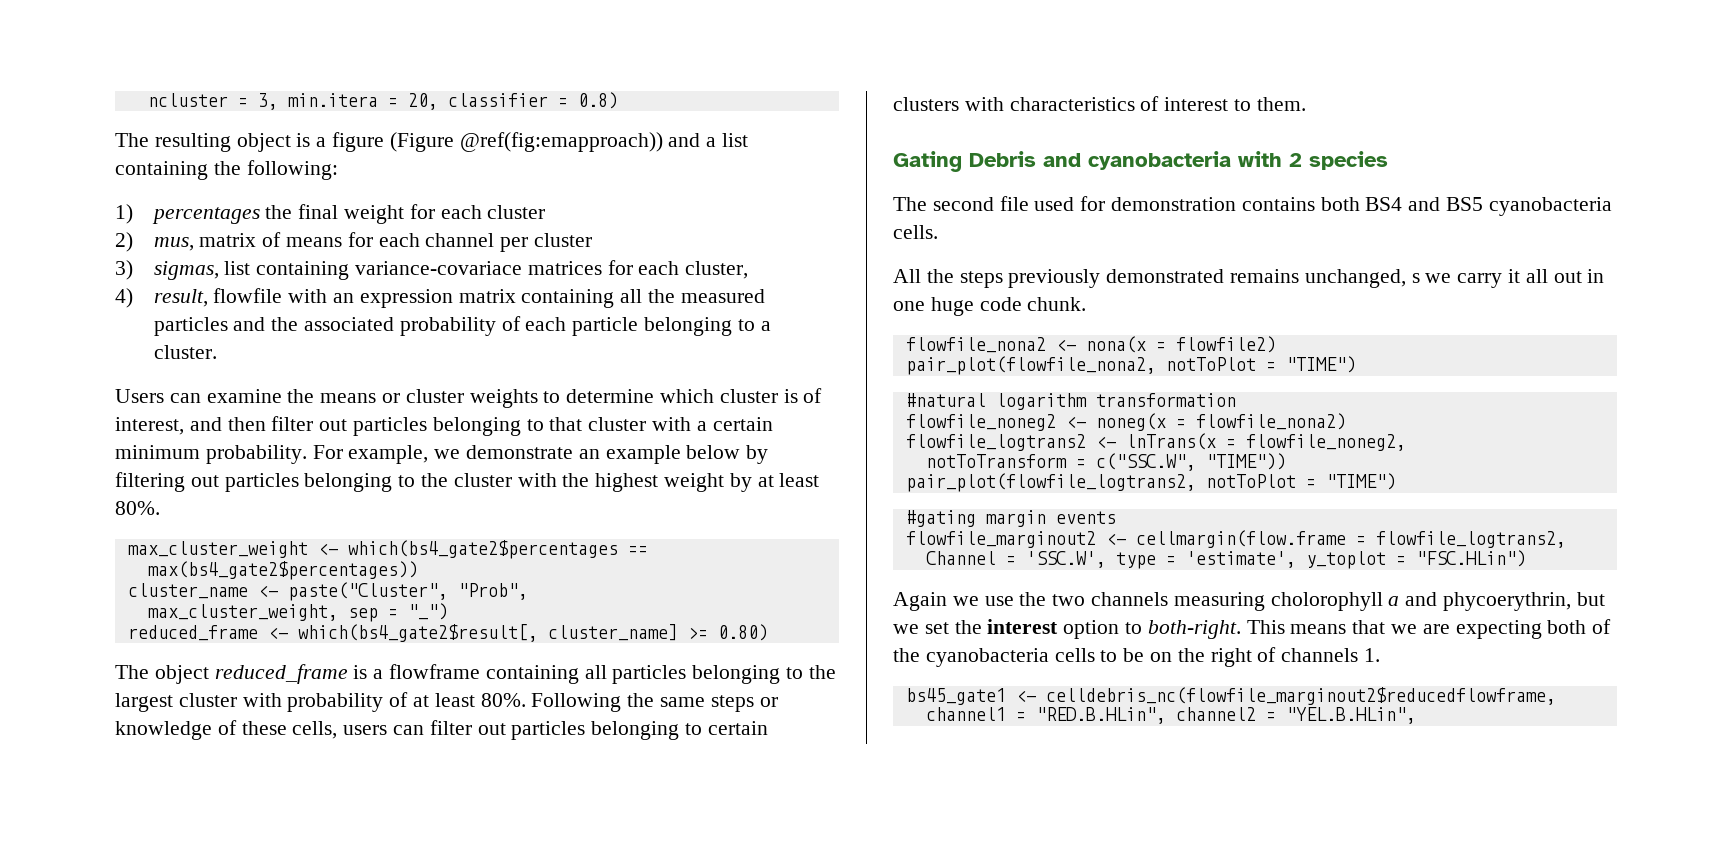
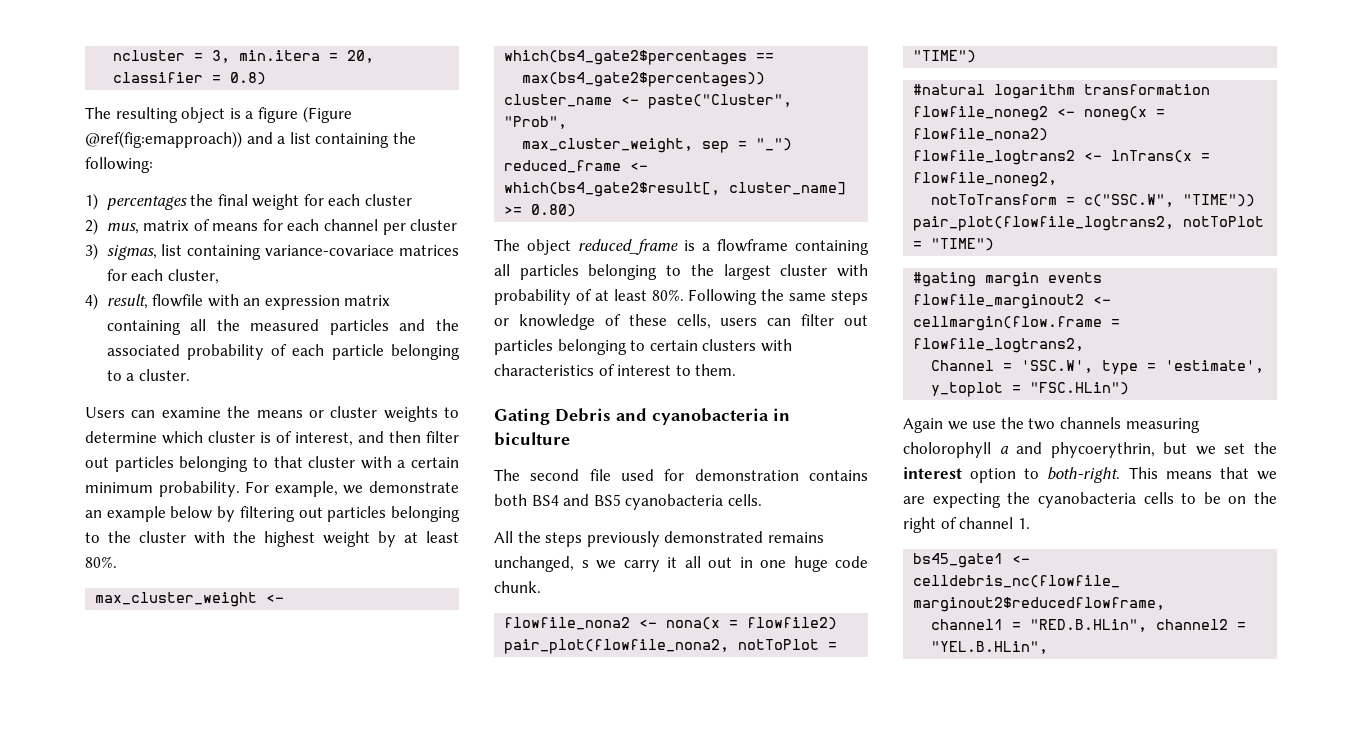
- Gating Debris and cyanobacteria with 2 species
+ Gating Debris and cyanobacteria in biculture
- This means that we are expecting both of the cyanobacteria cells to be on the right of channels 1.
+ This means that we are expecting the cyanobacteria cells to be on the right of channel 1.

